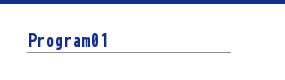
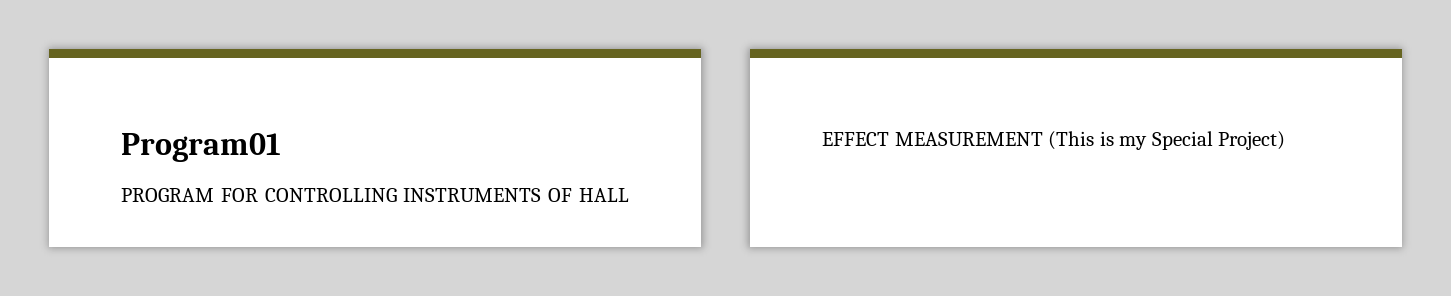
+ PROGRAM FOR CONTROLLING INSTRUMENTS OF HALL EFFECT MEASUREMENT (This is my Special Project)

